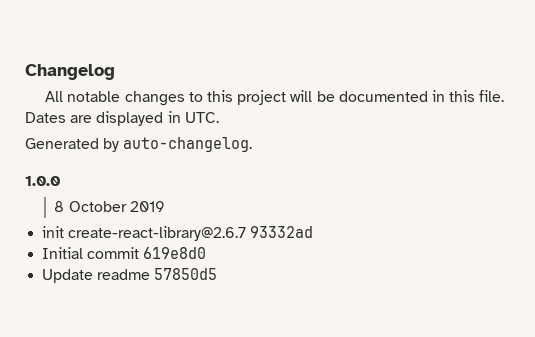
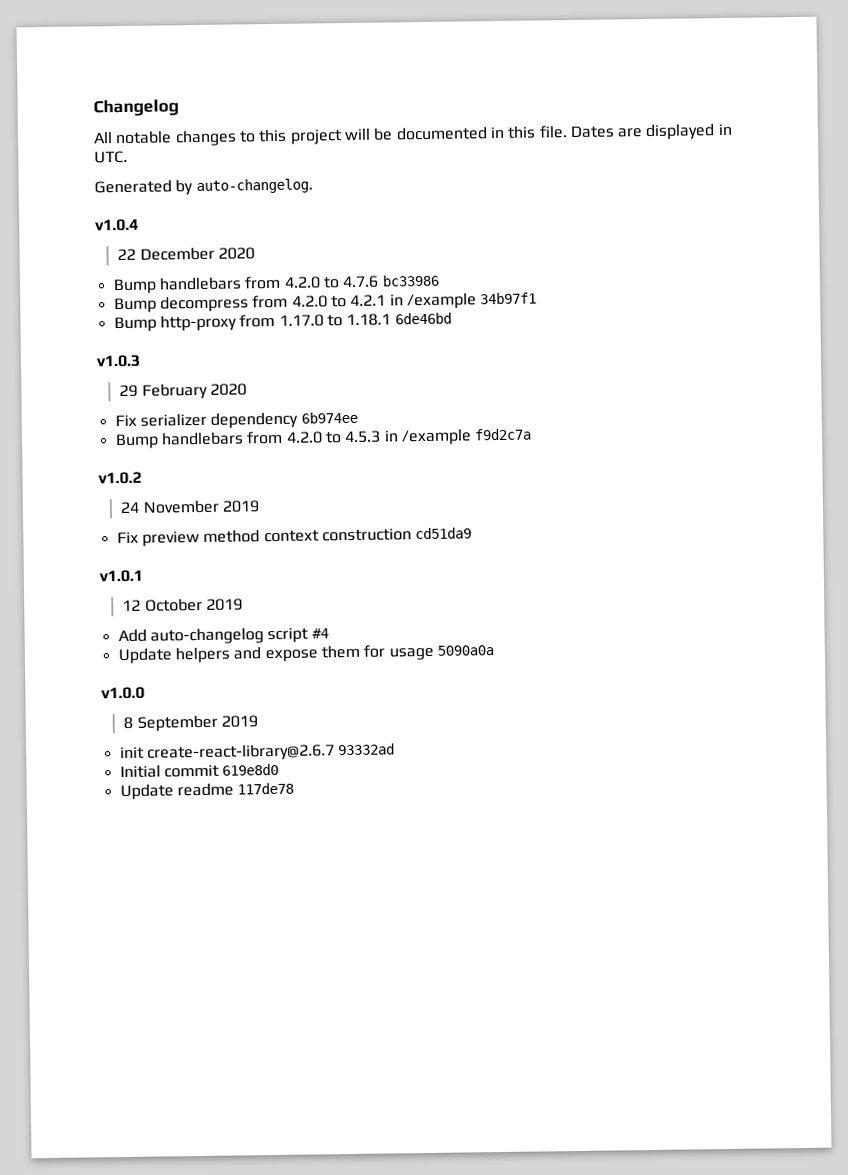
- 1.0.0
+ v1.0.4
+ 22 December 2020
+ Bump handlebars from 4.2.0 to 4.7.6 bc33986
+ Bump decompress from 4.2.0 to 4.2.1 in /example 34b97f1
+ Bump http-proxy from 1.17.0 to 1.18.1 6de46bd
+ v1.0.3
+ 29 February 2020
+ Fix serializer dependency 6b974ee
+ Bump handlebars from 4.2.0 to 4.5.3 in /example f9d2c7a
+ v1.0.2
+ 24 November 2019
+ Fix preview method context construction cd51da9
+ v1.0.1
+ 12 October 2019
+ Add auto-changelog script #4
+ Update helpers and expose them for usage 5090a0a
+ v1.0.0
- 8 October 2019
+ 8 September 2019
- Update readme 57850d5
+ Update readme 117de78

